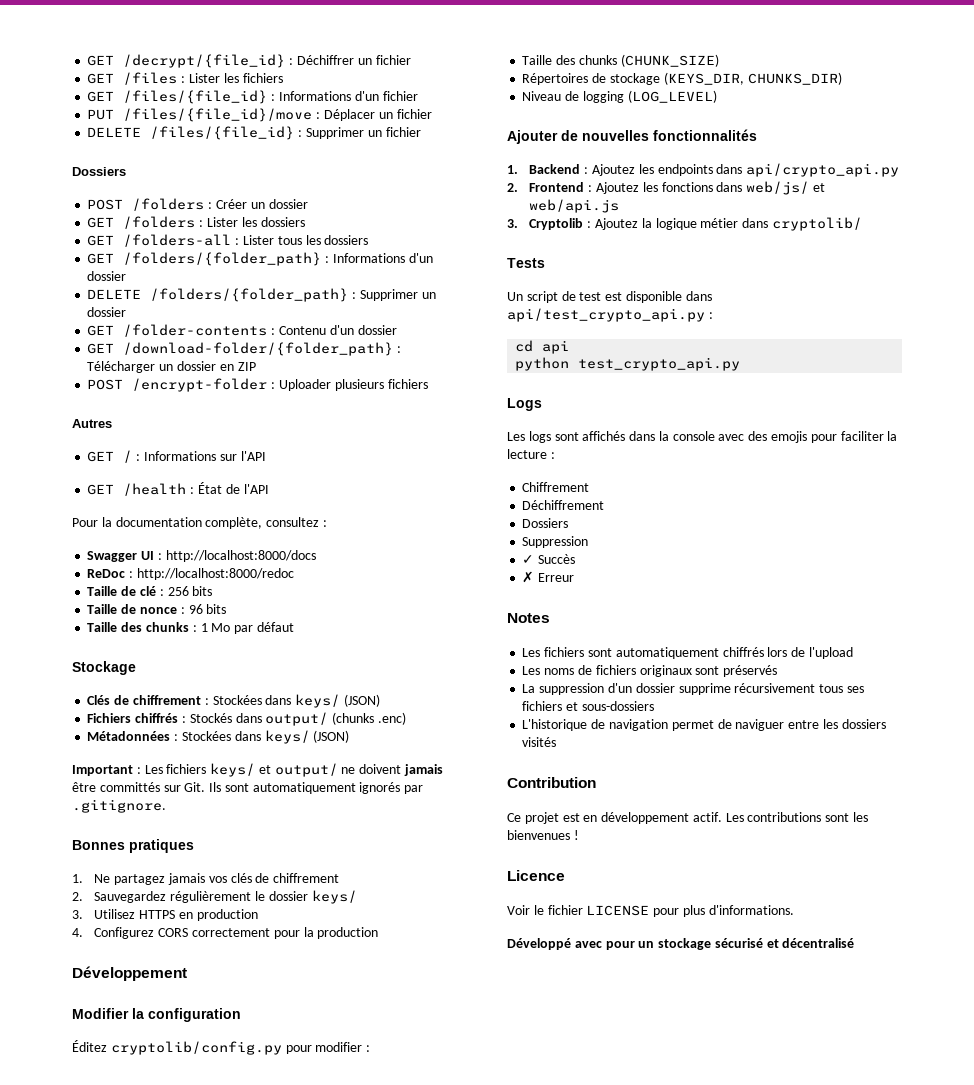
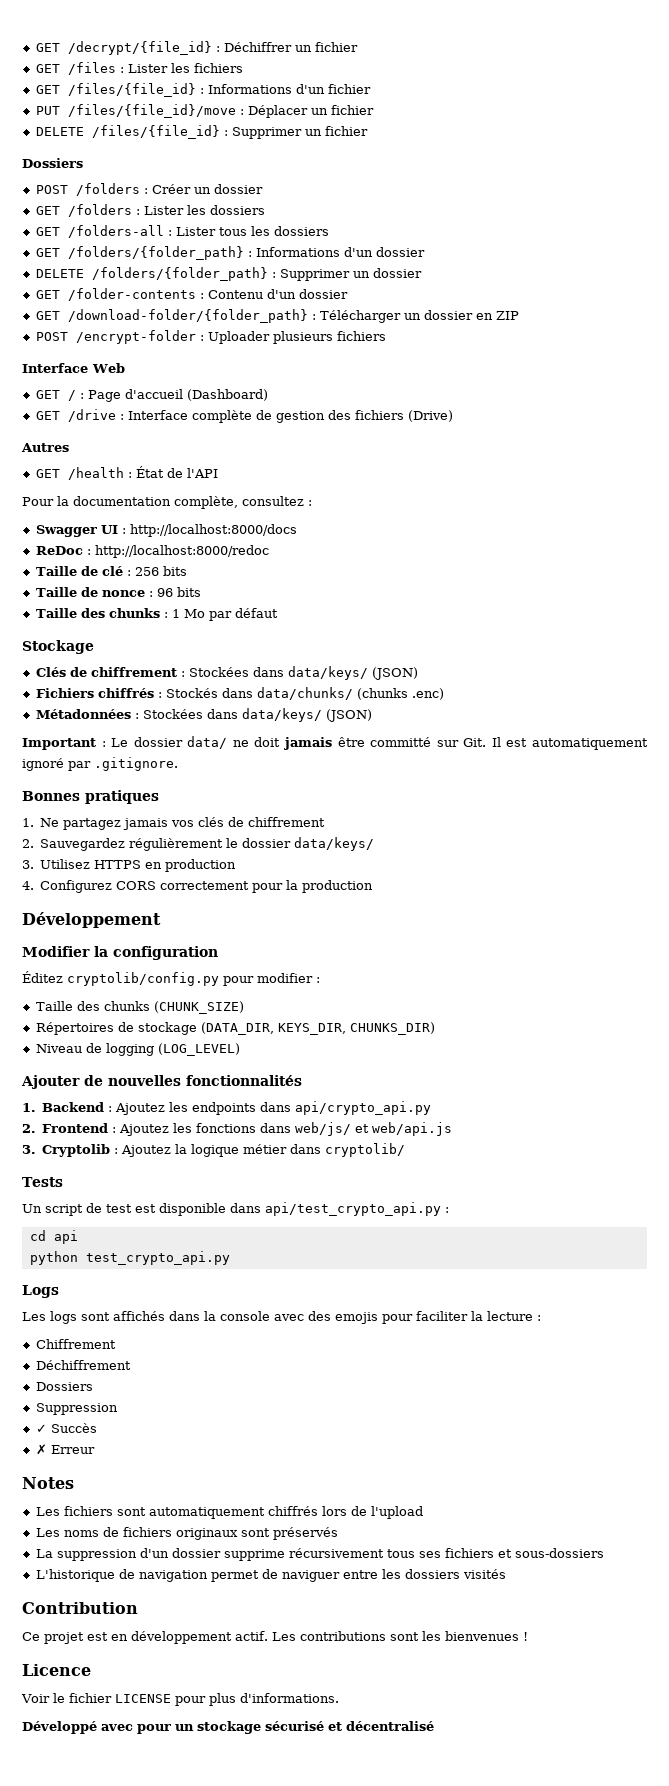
- Autres
+ Interface Web
- GET / : Informations sur l'API
+ GET / : Page d'accueil (Dashboard)
+ GET /drive : Interface complète de gestion des fichiers (Drive)
+ Autres
- Clés de chiffrement : Stockées dans keys/ (JSON)
+ Clés de chiffrement : Stockées dans data/keys/ (JSON)
- Fichiers chiffrés : Stockés dans output/ (chunks .enc)
+ Fichiers chiffrés : Stockés dans data/chunks/ (chunks .enc)
- Métadonnées : Stockées dans keys/ (JSON)
+ Métadonnées : Stockées dans data/keys/ (JSON)
- Important : Les fichiers keys/ et output/ ne doivent jamais être committés sur Git. Ils sont automatiquement ignorés par .gitignore.
+ Important : Le dossier data/ ne doit jamais être committé sur Git. Il est automatiquement ignoré par .gitignore.
- 2. Sauvegardez régulièrement le dossier keys/
+ 2. Sauvegardez régulièrement le dossier data/keys/
- Répertoires de stockage (KEYS_DIR, CHUNKS_DIR)
+ Répertoires de stockage (DATA_DIR, KEYS_DIR, CHUNKS_DIR)

